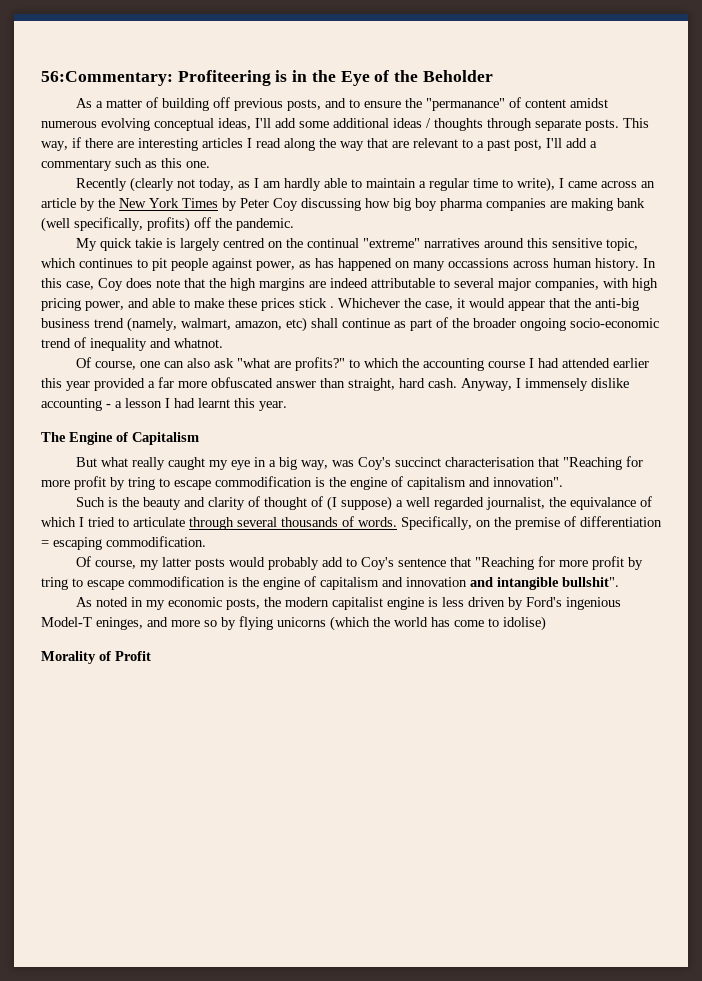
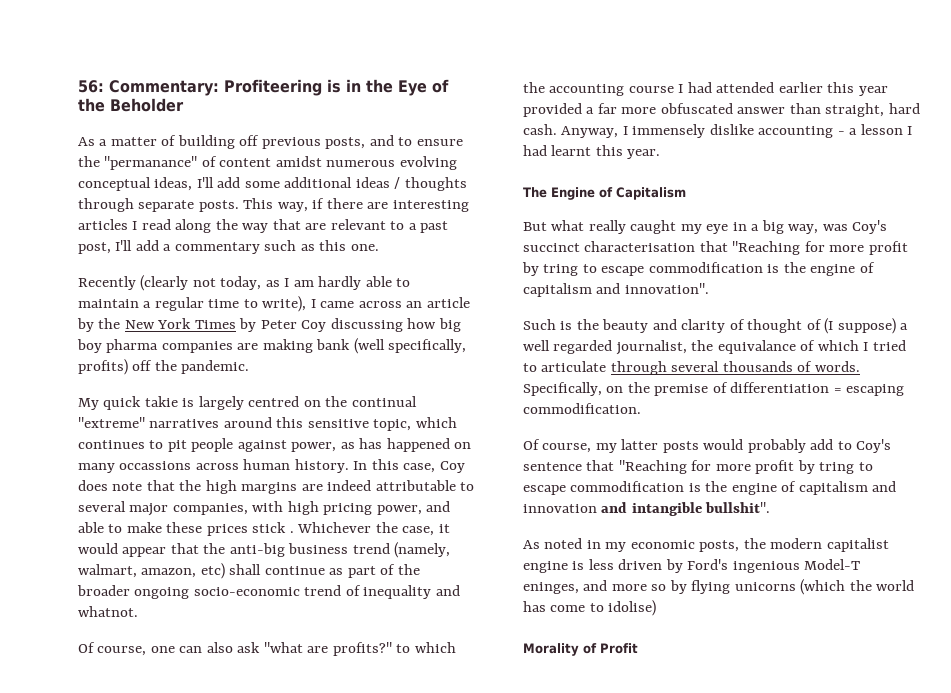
- 56:Commentary: Profiteering is in the Eye of the Beholder
+ 56: Commentary: Profiteering is in the Eye of the Beholder

